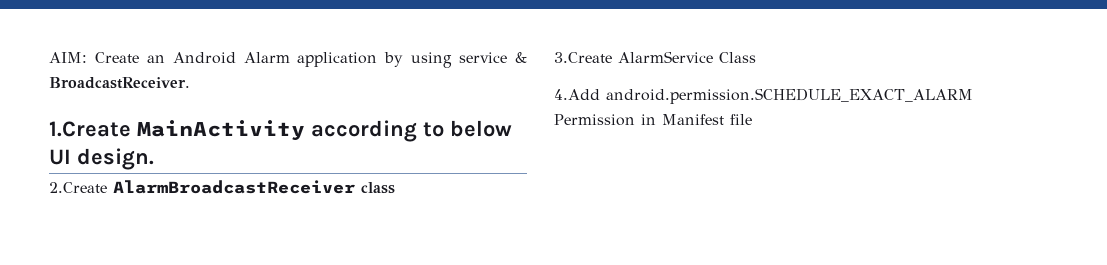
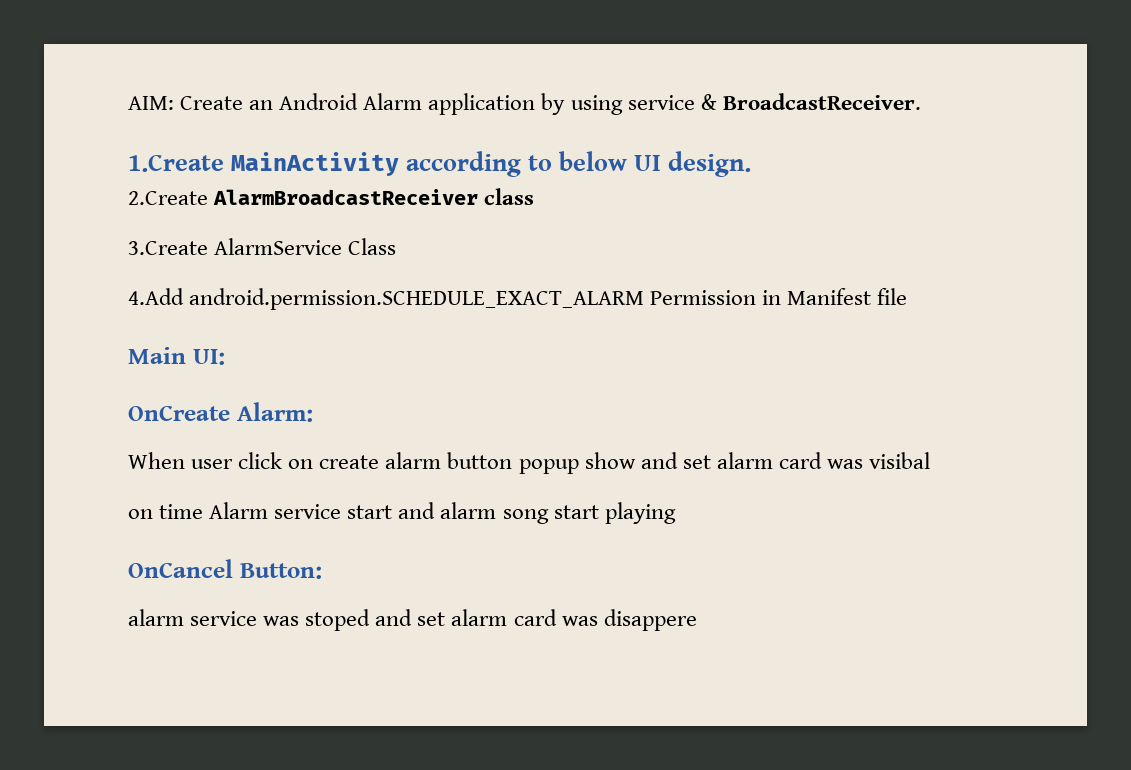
+ Main UI:
+ OnCreate Alarm:
+ When user click on create alarm button popup show and set alarm card was visibal
+ on time Alarm service start and alarm song start playing
+ OnCancel Button:
+ alarm service was stoped and set alarm card was disappere

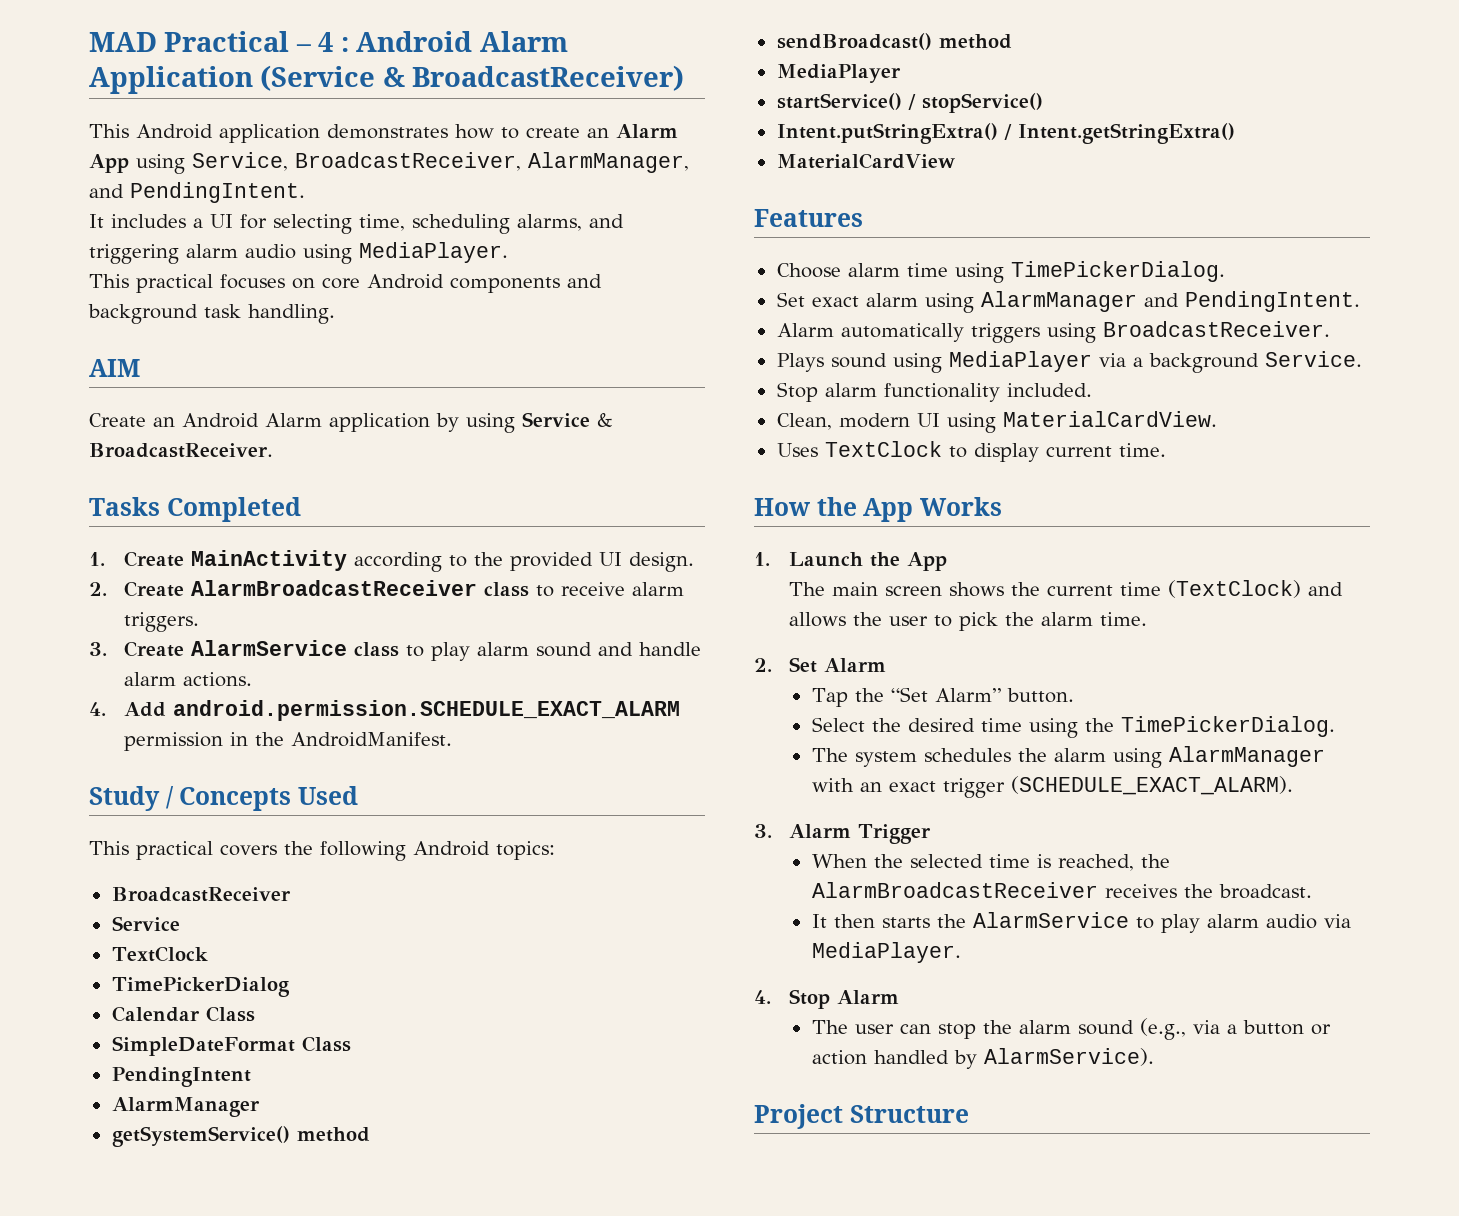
- AIM: Create an Android Alarm application by using service & BroadcastReceiver.
+ MAD Practical – 4 : Android Alarm Application (Service & BroadcastReceiver)
+ This Android application demonstrates how to create an Alarm App using Service, BroadcastReceiver, AlarmManager, and PendingIntent.
+ It includes a UI for selecting time, scheduling alarms, and triggering alarm audio using MediaPlayer.
+ This practical focuses on core Android components and background task handling.
+ AIM
+ Create an Android Alarm application by using Service & BroadcastReceiver.
- 1.Create MainActivity according to below UI design.
+ Tasks Completed
+ 1. Create MainActivity according to the provided UI design.
- 2.Create AlarmBroadcastReceiver class
- 3.Create AlarmService Class
- 4.Add android.permission.SCHEDULE_EXACT_ALARM Permission in Manifest file
- Main UI:
- OnCreate Alarm:
- When user click on create alarm button popup show and set alarm card was visibal
- on time Alarm service start and alarm song start playing
- OnCancel Button:
- alarm service was stoped and set alarm card was disappere
+ 2. Create AlarmBroadcastReceiver class to receive alarm triggers.
+ 3. Create AlarmService class to play alarm sound and handle alarm actions.
+ 4. Add android.permission.SCHEDULE_EXACT_ALARM permission in the AndroidManifest.
+ Study / Concepts Used
+ This practical covers the following Android topics:
+ BroadcastReceiver
+ Service
+ TextClock
+ TimePickerDialog
+ Calendar Class
+ SimpleDateFormat Class
+ PendingIntent
+ AlarmManager
+ getSystemService() method
+ sendBroadcast() method
+ MediaPlayer
+ startService() / stopService()
+ Intent.putStringExtra() / Intent.getStringExtra()
+ MaterialCardView
+ Features
+ Choose alarm time using TimePickerDialog.
+ Set exact alarm using AlarmManager and PendingIntent.
+ Alarm automatically triggers using BroadcastReceiver.
+ Plays sound using MediaPlayer via a background Service.
+ Stop alarm functionality included.
+ Clean, modern UI using MaterialCardView.
+ Uses TextClock to display current time.
+ How the App Works
+ 1. Launch the App
+ The main screen shows the current time (TextClock) and allows the user to pick the alarm time.
+ 2. Set Alarm
+ Tap the “Set Alarm” button.
+ Select the desired time using the TimePickerDialog.
+ The system schedules the alarm using AlarmManager with an exact trigger (SCHEDULE_EXACT_ALARM).
+ 3. Alarm Trigger
+ When the selected time is reached, the AlarmBroadcastReceiver receives the broadcast.
+ It then starts the AlarmService to play alarm audio via MediaPlayer.
+ 4. Stop Alarm
+ The user can stop the alarm sound (e.g., via a button or action handled by AlarmService).
+ Project Structure

